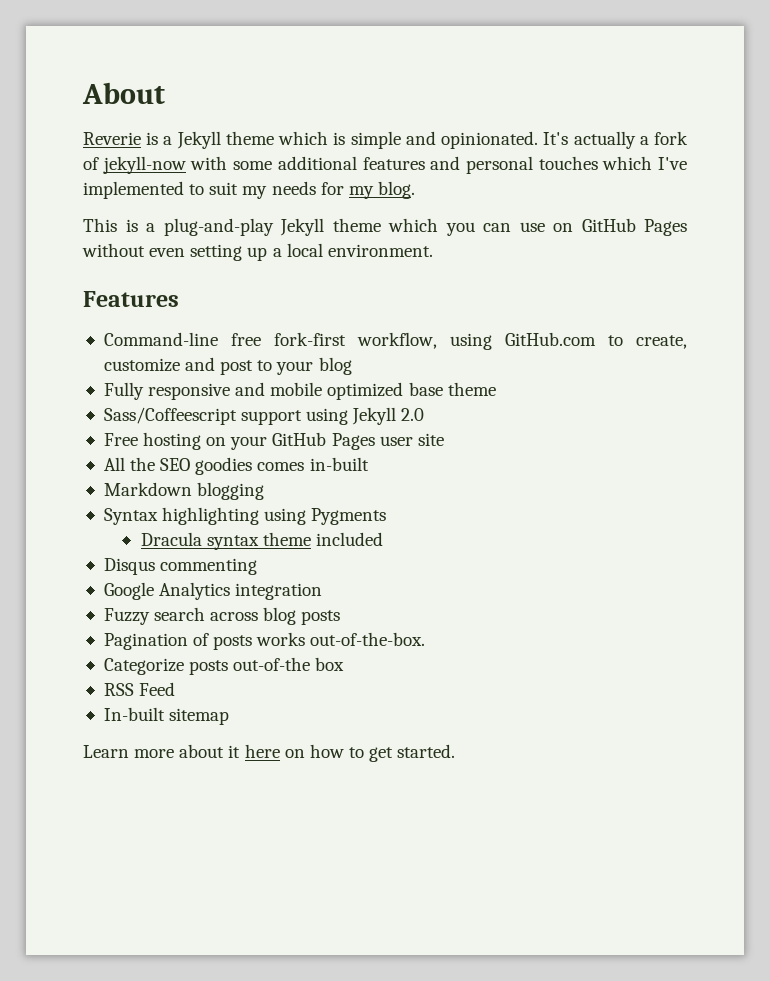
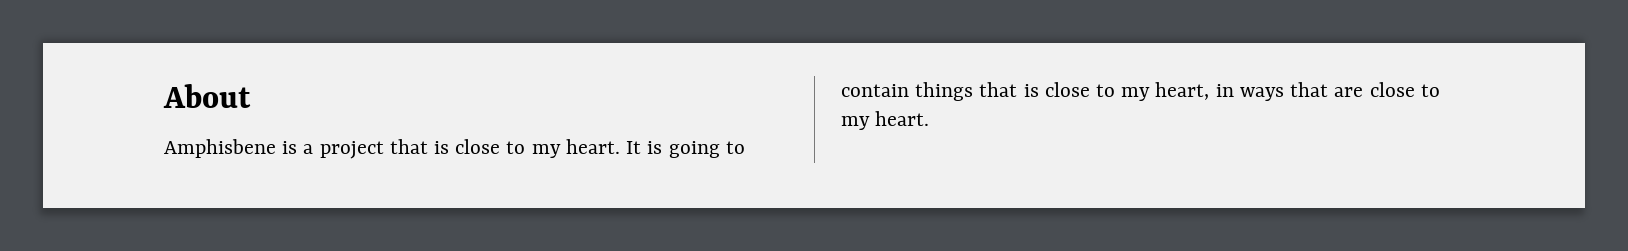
- Reverie is a Jekyll theme which is simple and opinionated. It's actually a fork of jekyll-now with some additional features and personal touches which I've implemented to suit my needs for my blog.
- This is a plug-and-play Jekyll theme which you can use on GitHub Pages without even setting up a local environment.
- Features
- Command-line free fork-first workflow, using GitHub.com to create, customize and post to your blog
- Fully responsive and mobile optimized base theme
- Sass/Coffeescript support using Jekyll 2.0
- Free hosting on your GitHub Pages user site
- All the SEO goodies comes in-built
- Markdown blogging
- Syntax highlighting using Pygments
- Dracula syntax theme included
- Disqus commenting
- Google Analytics integration
- Fuzzy search across blog posts
- Pagination of posts works out-of-the-box.
- Categorize posts out-of-the box
- RSS Feed
- In-built sitemap
- Learn more about it here on how to get started.
+ Amphisbene is a project that is close to my heart. It is going to contain things that is close to my heart, in ways that are close to my heart.

